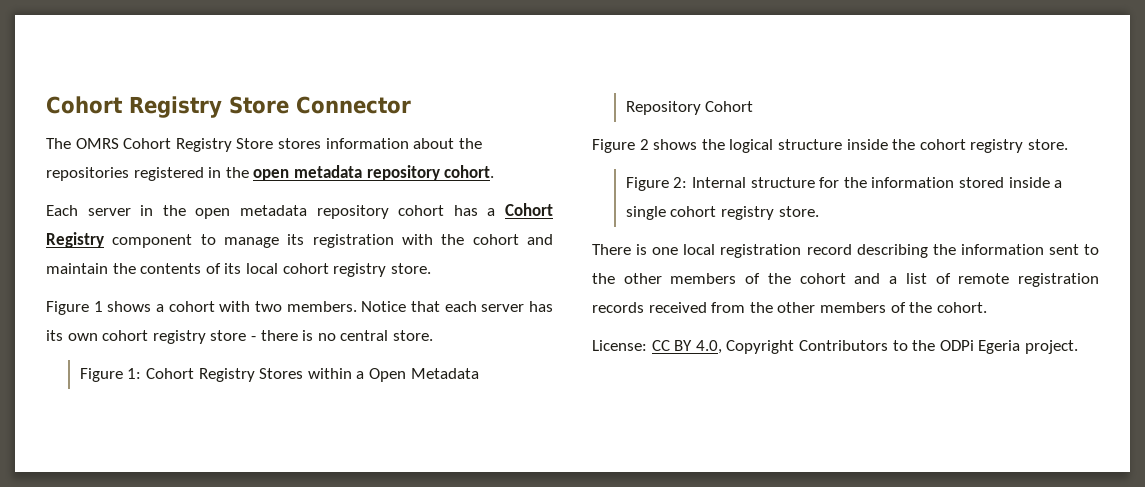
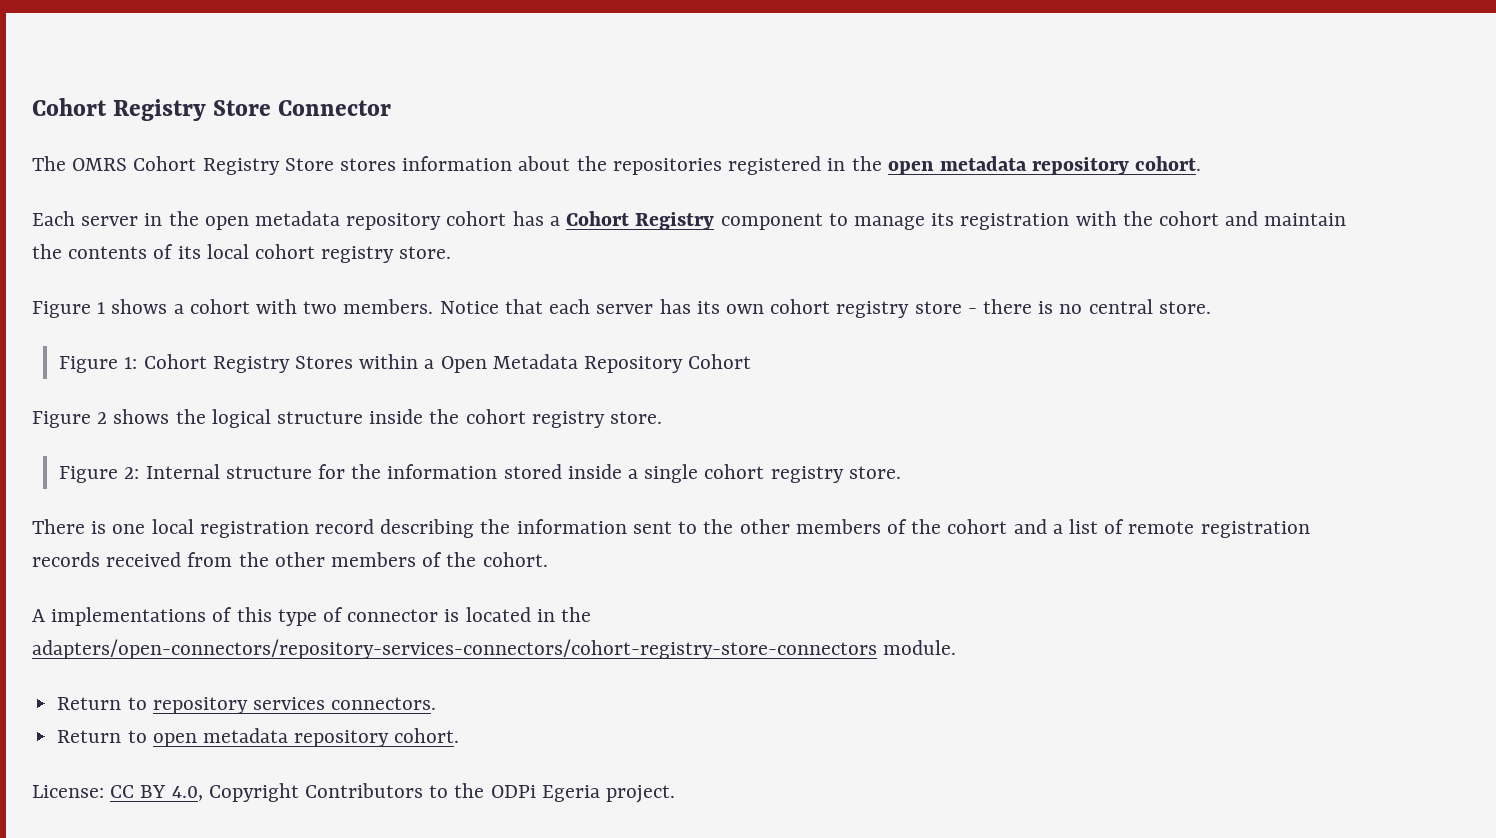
+ A implementations of this type of connector is located in the adapters/open-connectors/repository-services-connectors/cohort-registry-store-connectors module.
+ Return to repository services connectors.
+ Return to open metadata repository cohort.

